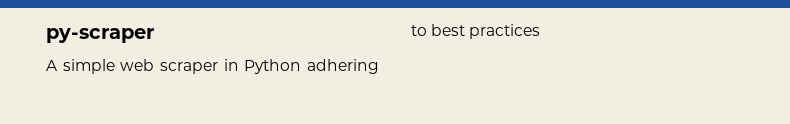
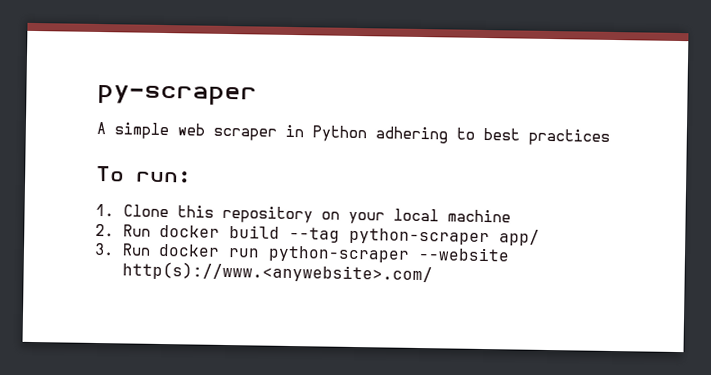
+ To run:
+ 1. Clone this repository on your local machine
+ 2. Run docker build --tag python-scraper app/
+ 3. Run docker run python-scraper --website http(s)://www.<anywebsite>.com/

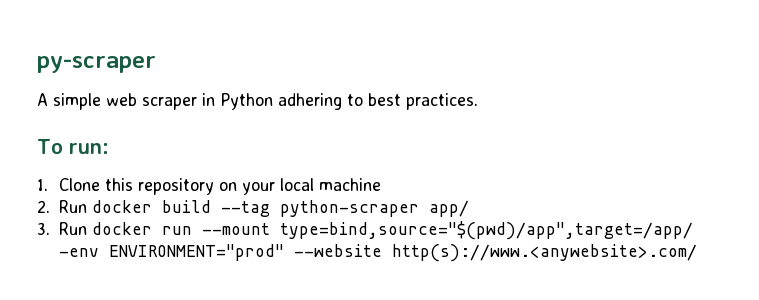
- A simple web scraper in Python adhering to best practices
+ A simple web scraper in Python adhering to best practices.
- 3. Run docker run python-scraper --website http(s)://www.<anywebsite>.com/
+ 3. Run docker run --mount type=bind,source="$(pwd)/app",target=/app/ -env ENVIRONMENT="prod" --website http(s)://www.<anywebsite>.com/

